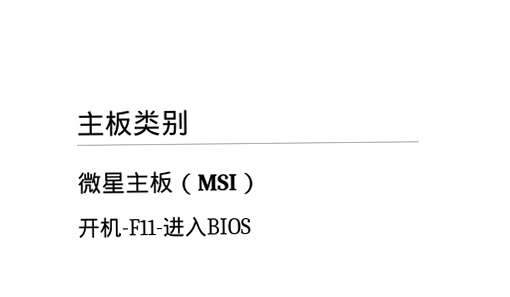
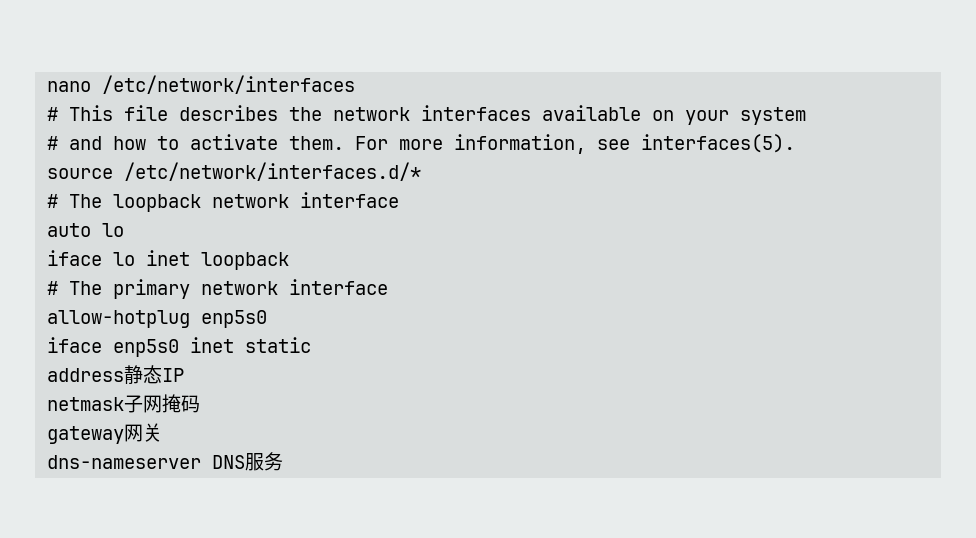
- 主板类别
- 微星主板（MSI）
- 开机-F11-进入BIOS
+ nano /etc/network/interfaces
+ # This file describes the network interfaces available on your system
+ # and how to activate them. For more information, see interfaces(5).
+ source /etc/network/interfaces.d/*
+ # The loopback network interface
+ auto lo
+ iface lo inet loopback
+ # The primary network interface
+ allow-hotplug enp5s0
+ iface enp5s0 inet static
+ address静态IP
+ netmask子网掩码
+ gateway网关
+ dns-nameserver DNS服务

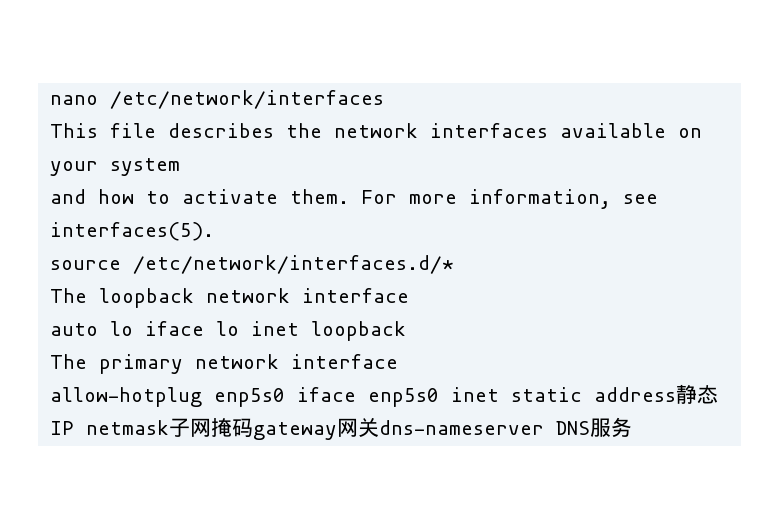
- # This file describes the network interfaces available on your system
+ This file describes the network interfaces available on your system
- # and how to activate them.
+ and how to activate them.
- # The loopback network interface
+ The loopback network interface
- auto lo
- iface lo inet loopback
+ auto lo iface lo inet loopback
- # The primary network interface
+ The primary network interface
- allow-hotplug enp5s0
- iface enp5s0 inet static
- address静态IP
- netmask子网掩码
- gateway网关
- dns-nameserver DNS服务
+ allow-hotplug enp5s0 iface enp5s0 inet static address静态IP netmask子网掩码gateway网关dns-nameserver DNS服务

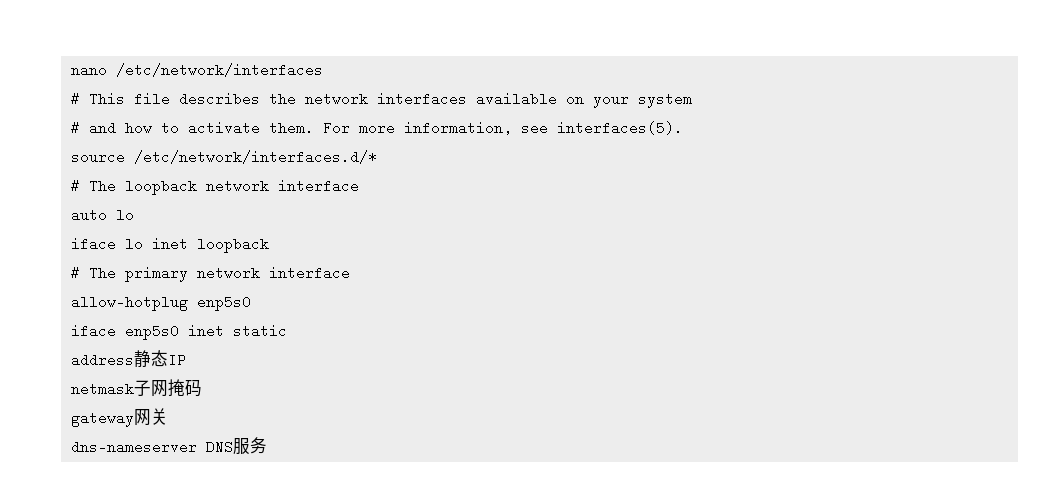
- This file describes the network interfaces available on your system
+ # This file describes the network interfaces available on your system
- and how to activate them.
+ # and how to activate them.
- The loopback network interface
+ # The loopback network interface
- auto lo iface lo inet loopback
+ auto lo
+ iface lo inet loopback
- The primary network interface
+ # The primary network interface
- allow-hotplug enp5s0 iface enp5s0 inet static address静态IP netmask子网掩码gateway网关dns-nameserver DNS服务
+ allow-hotplug enp5s0
+ iface enp5s0 inet static
+ address静态IP
+ netmask子网掩码
+ gateway网关
+ dns-nameserver DNS服务

